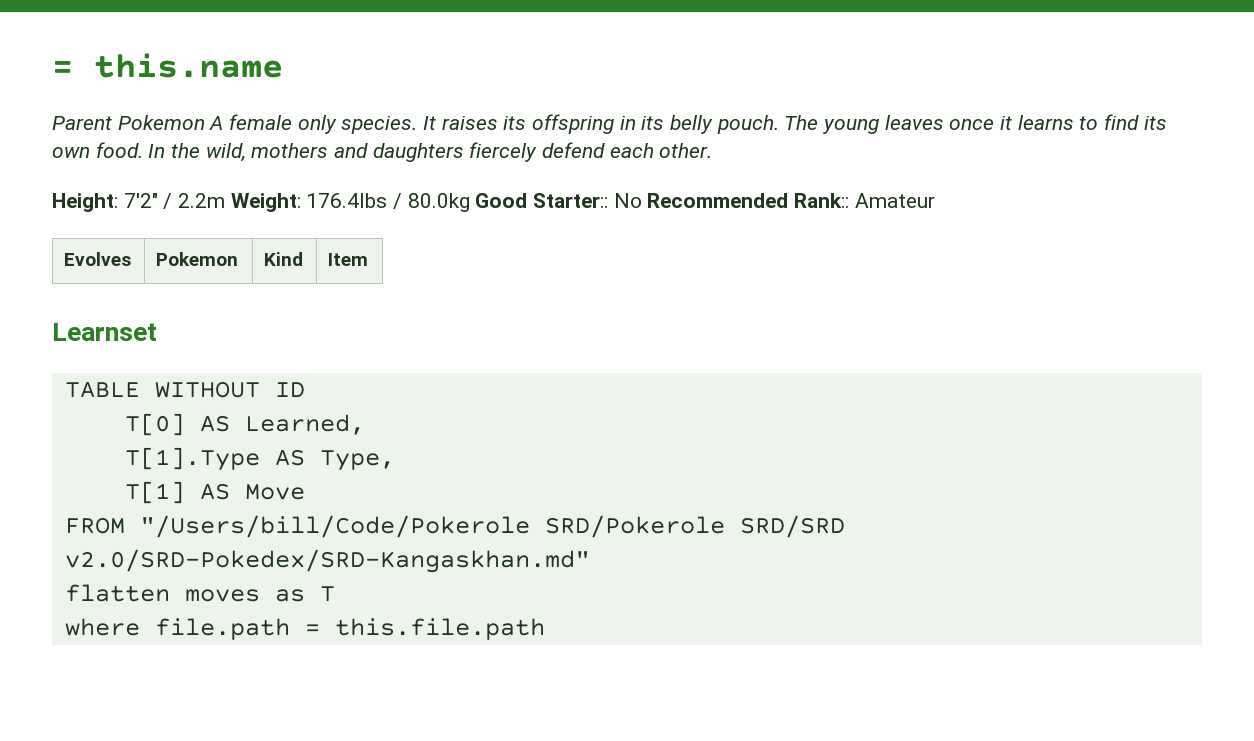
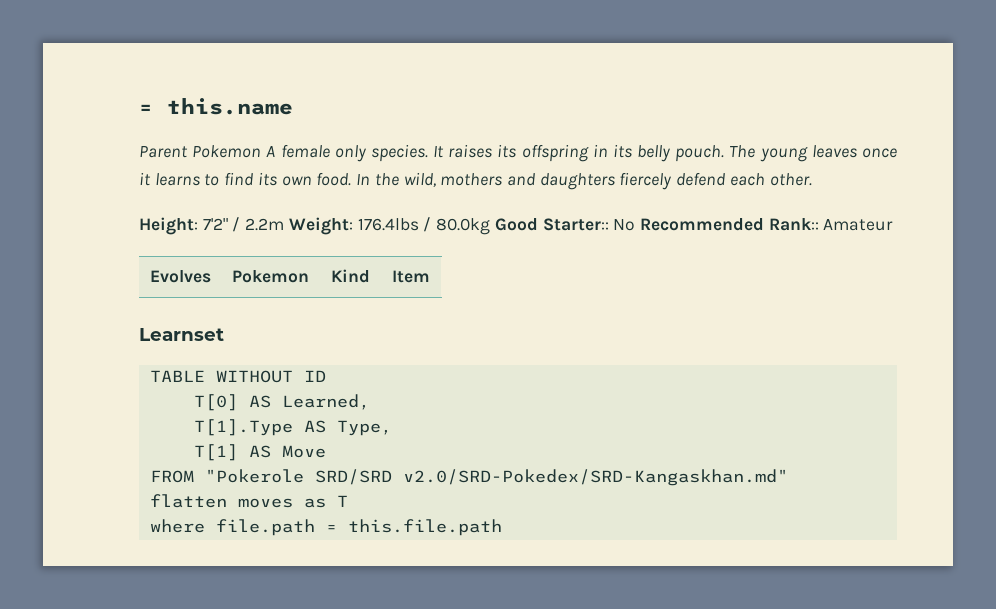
- FROM "/Users/bill/Code/Pokerole SRD/Pokerole SRD/SRD v2.0/SRD-Pokedex/SRD-Kangaskhan.md"
+ FROM "Pokerole SRD/SRD v2.0/SRD-Pokedex/SRD-Kangaskhan.md"

